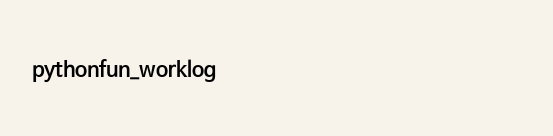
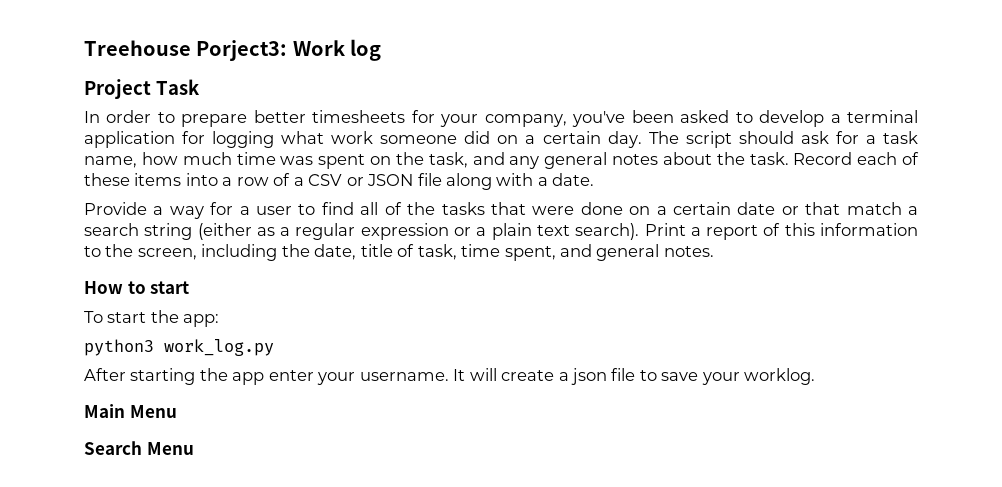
- pythonfun_worklog
+ Treehouse Porject3: Work log
+ Project Task
+ In order to prepare better timesheets for your company, you've been asked to develop a terminal application for logging what work someone did on a certain day. The script should ask for a task name, how much time was spent on the task, and any general notes about the task. Record each of these items into a row of a CSV or JSON file along with a date.
+ Provide a way for a user to find all of the tasks that were done on a certain date or that match a search string (either as a regular expression or a plain text search). Print a report of this information to the screen, including the date, title of task, time spent, and general notes.
+ How to start
+ To start the app:
+ python3 work_log.py
+ After starting the app enter your username. It will create a json file to save your worklog.
+ Main Menu
+ Search Menu

